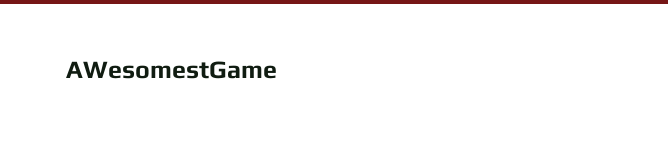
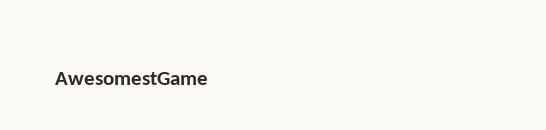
- AWesomestGame
+ AwesomestGame

